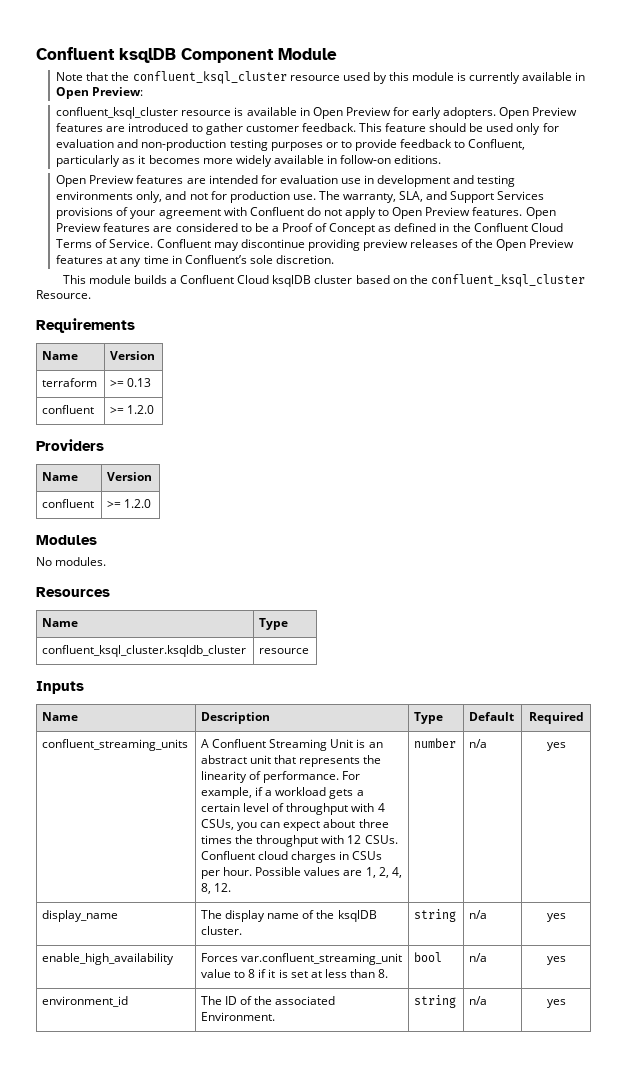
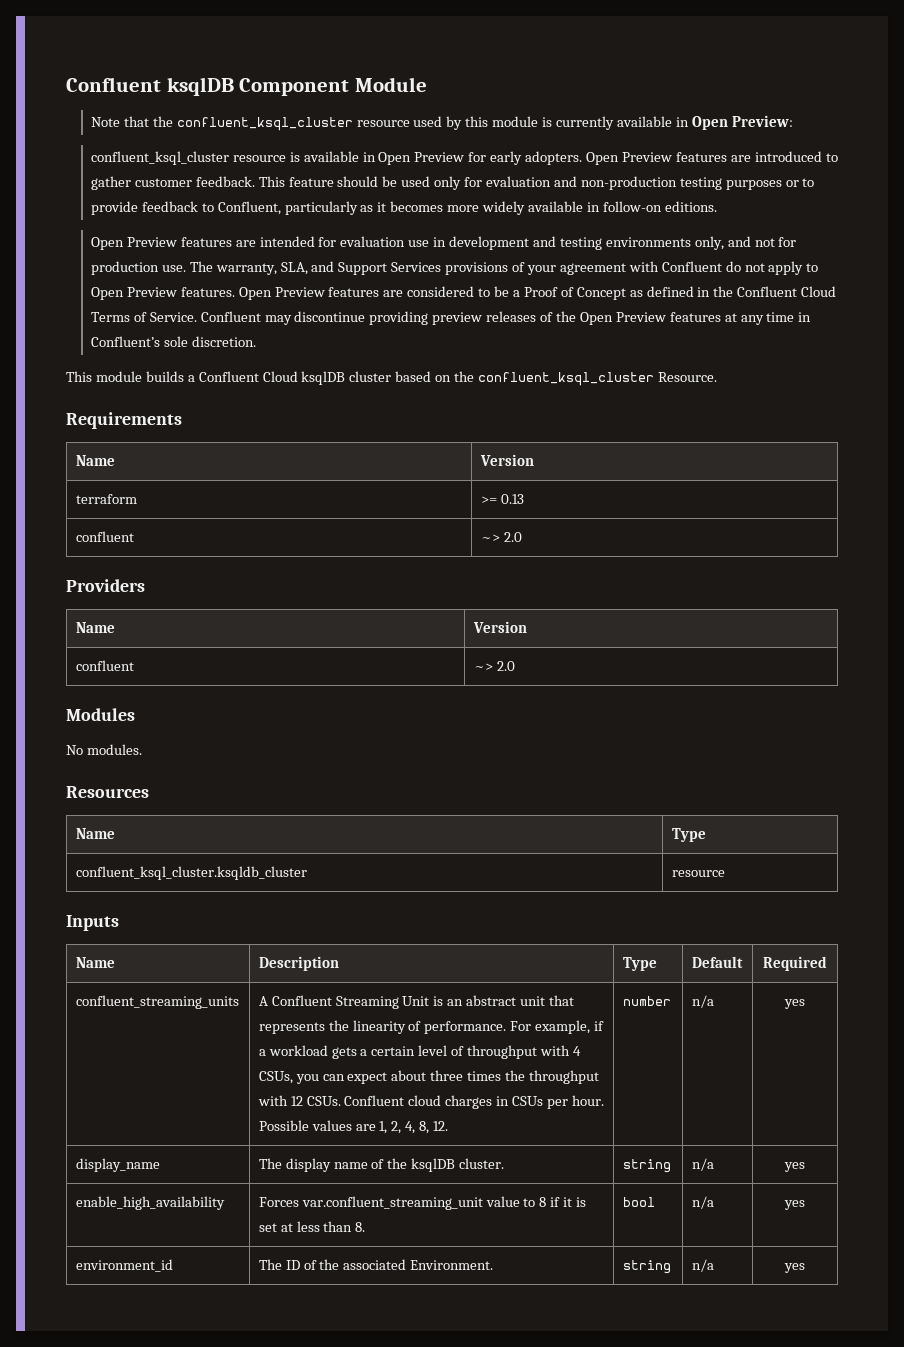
  terraform | >= 0.13
- confluent | >= 1.2.0
+ confluent | ~> 2.0
  Providers
  Name | Version
- confluent | >= 1.2.0
+ confluent | ~> 2.0

